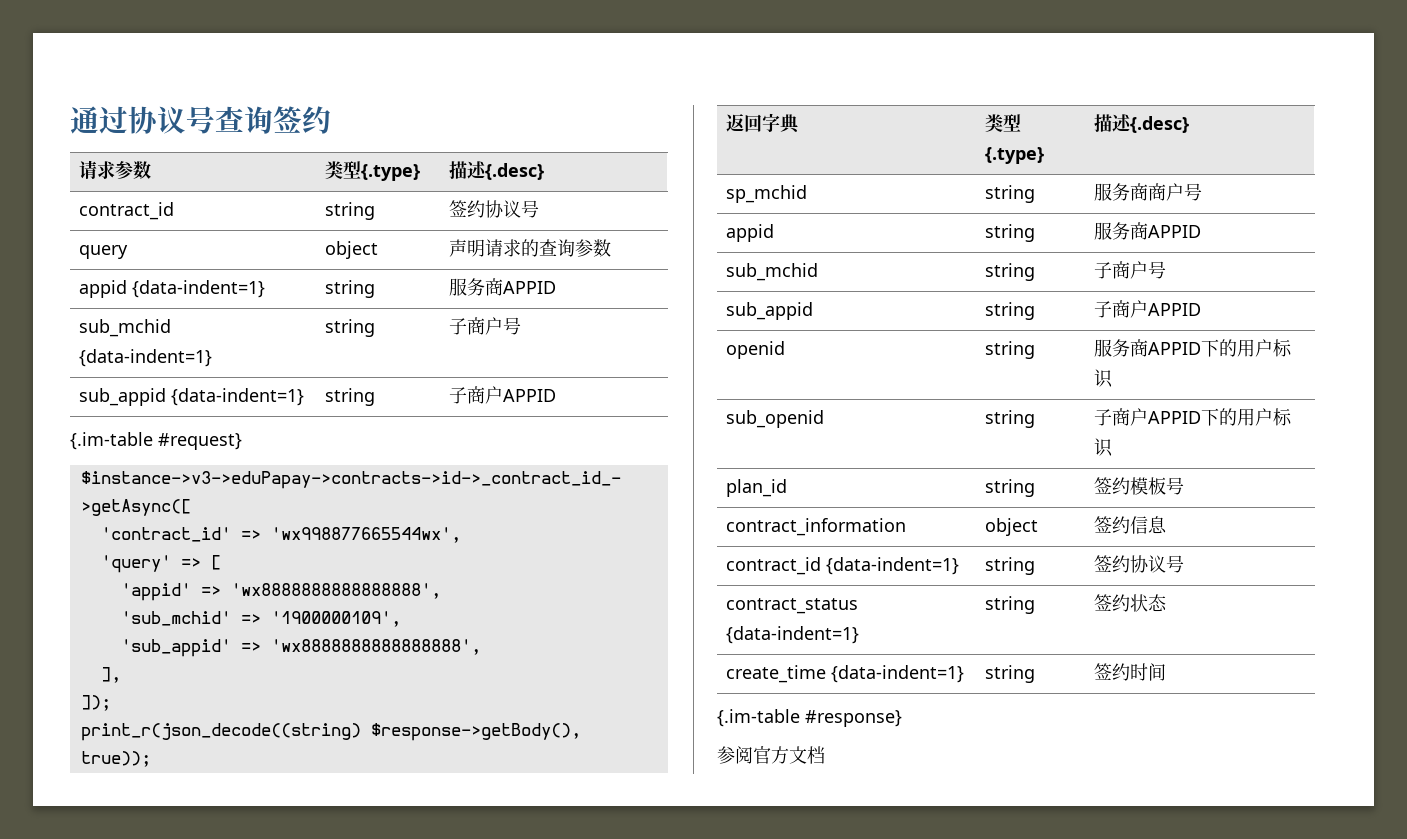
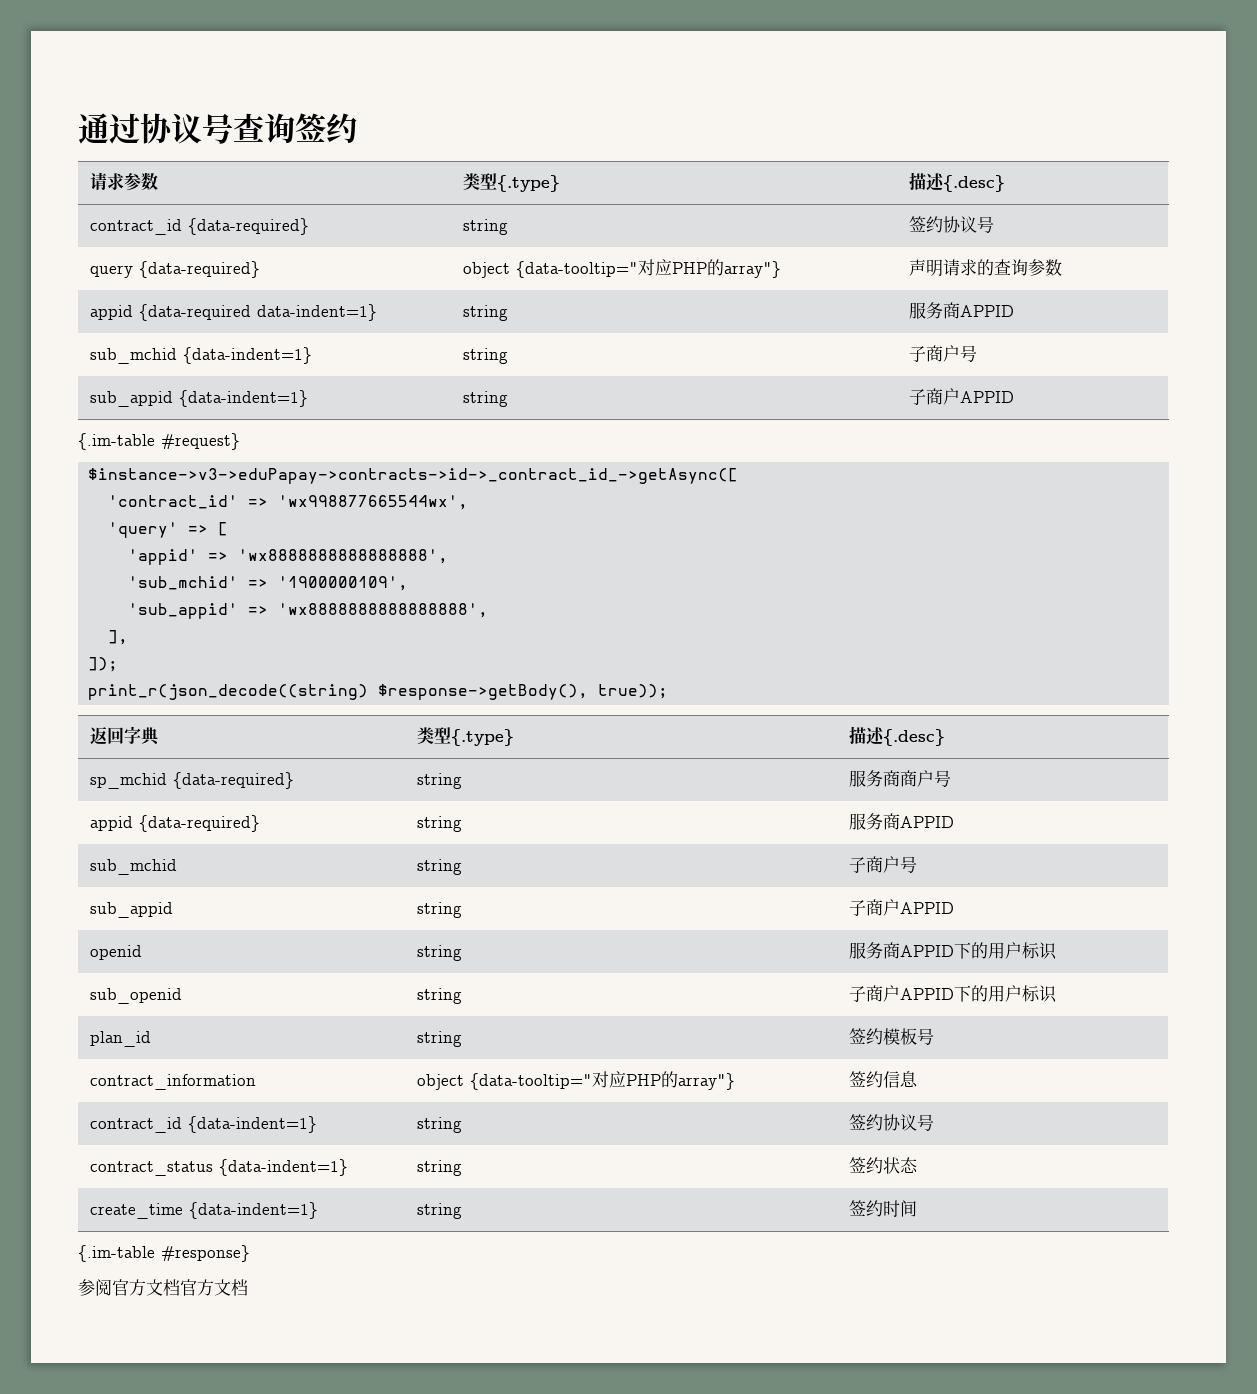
- contract_id | string | 签约协议号
+ contract_id {data-required} | string | 签约协议号
- query | object | 声明请求的查询参数
+ query {data-required} | object {data-tooltip="对应PHP的array"} | 声明请求的查询参数
- appid {data-indent=1} | string | 服务商APPID
+ appid {data-required data-indent=1} | string | 服务商APPID
- sp_mchid | string | 服务商商户号
+ sp_mchid {data-required} | string | 服务商商户号
- appid | string | 服务商APPID
+ appid {data-required} | string | 服务商APPID
- contract_information | object | 签约信息
+ contract_information | object {data-tooltip="对应PHP的array"} | 签约信息
- 参阅官方文档
+ 参阅官方文档官方文档

